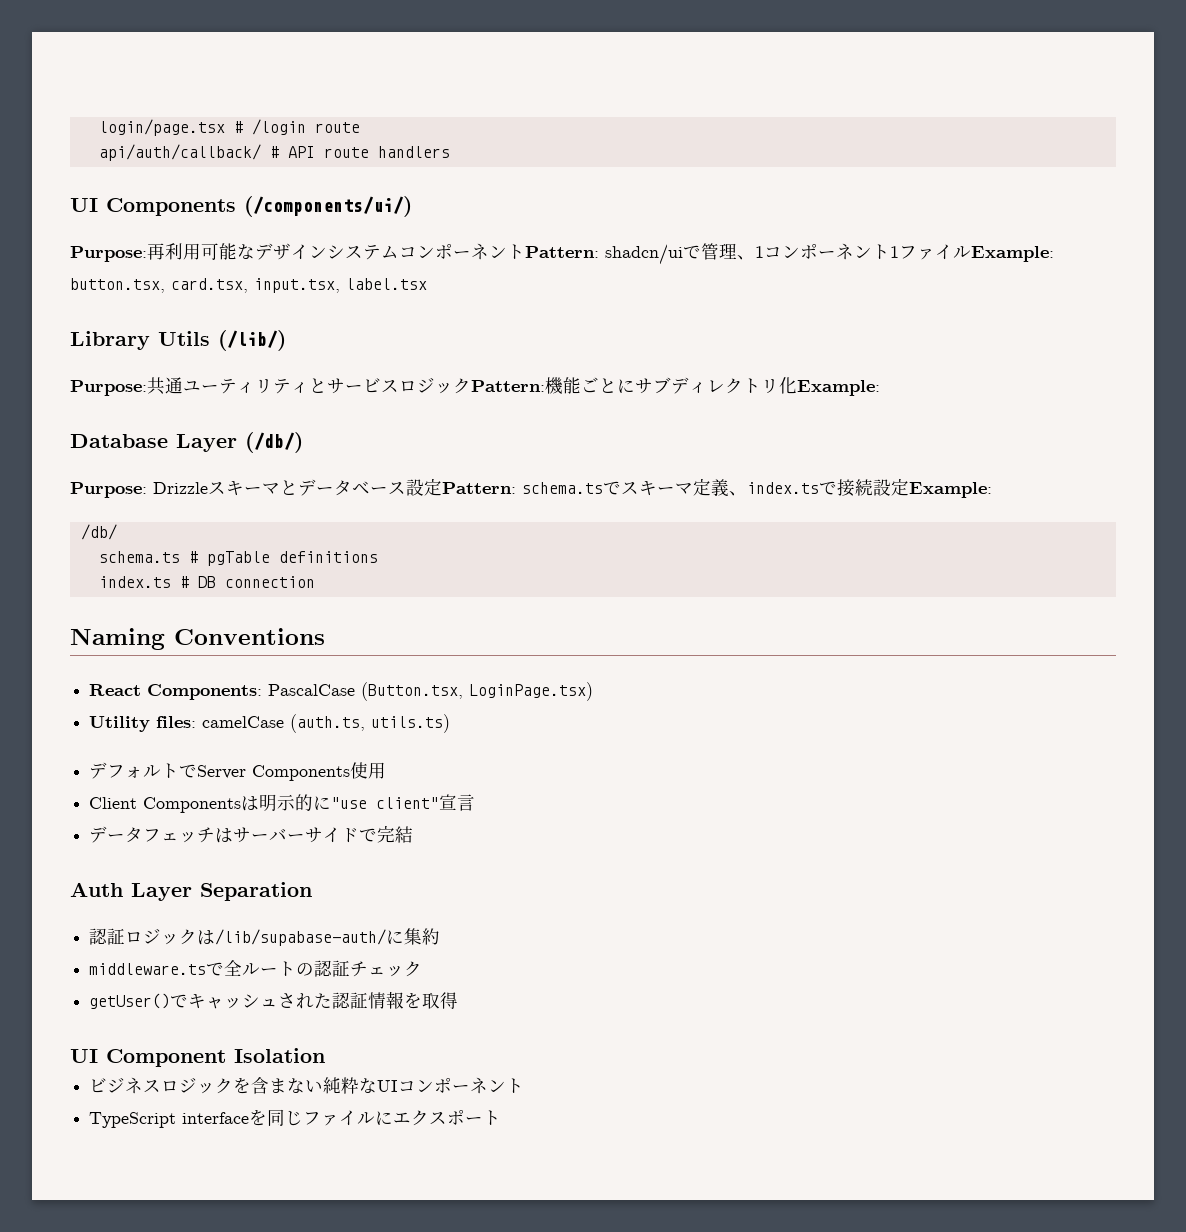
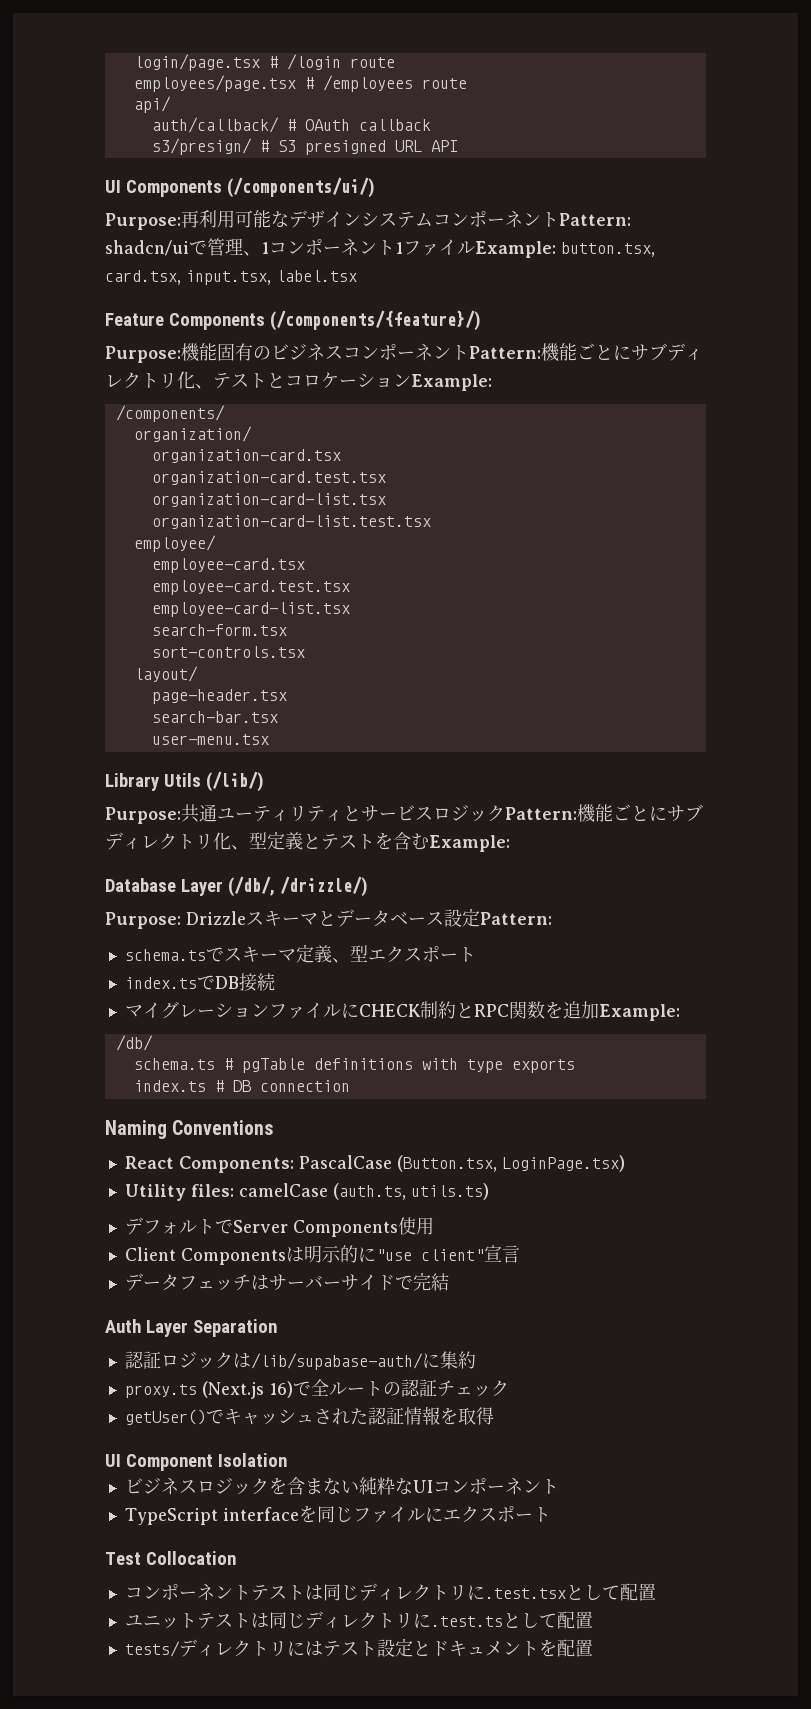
- api/auth/callback/ # API route handlers
+ employees/page.tsx # /employees route
+ api/
+ auth/callback/ # OAuth callback
+ s3/presign/ # S3 presigned URL API
+ Feature Components (/components/{feature}/)
+ Purpose:機能固有のビジネスコンポーネントPattern:機能ごとにサブディレクトリ化、テストとコロケーションExample:
+ /components/
+ organization/
+ organization-card.tsx
+ organization-card.test.tsx
+ organization-card-list.tsx
+ organization-card-list.test.tsx
+ employee/
+ employee-card.tsx
+ employee-card.test.tsx
+ employee-card-list.tsx
+ search-form.tsx
+ sort-controls.tsx
+ layout/
+ page-header.tsx
+ search-bar.tsx
+ user-menu.tsx
- Purpose:共通ユーティリティとサービスロジックPattern:機能ごとにサブディレクトリ化Example:
+ Purpose:共通ユーティリティとサービスロジックPattern:機能ごとにサブディレクトリ化、型定義とテストを含むExample:
- Database Layer (/db/)
+ Database Layer (/db/, /drizzle/)
- Purpose: Drizzleスキーマとデータベース設定Pattern: schema.tsでスキーマ定義、index.tsで接続設定Example:
+ Purpose: Drizzleスキーマとデータベース設定Pattern:
+ schema.tsでスキーマ定義、型エクスポート
+ index.tsでDB接続
+ マイグレーションファイルにCHECK制約とRPC関数を追加Example:
- schema.ts # pgTable definitions
+ schema.ts # pgTable definitions with type exports
- middleware.tsで全ルートの認証チェック
+ proxy.ts (Next.js 16)で全ルートの認証チェック
+ Test Collocation
+ コンポーネントテストは同じディレクトリに.test.tsxとして配置
+ ユニットテストは同じディレクトリに.test.tsとして配置
+ tests/ディレクトリにはテスト設定とドキュメントを配置

